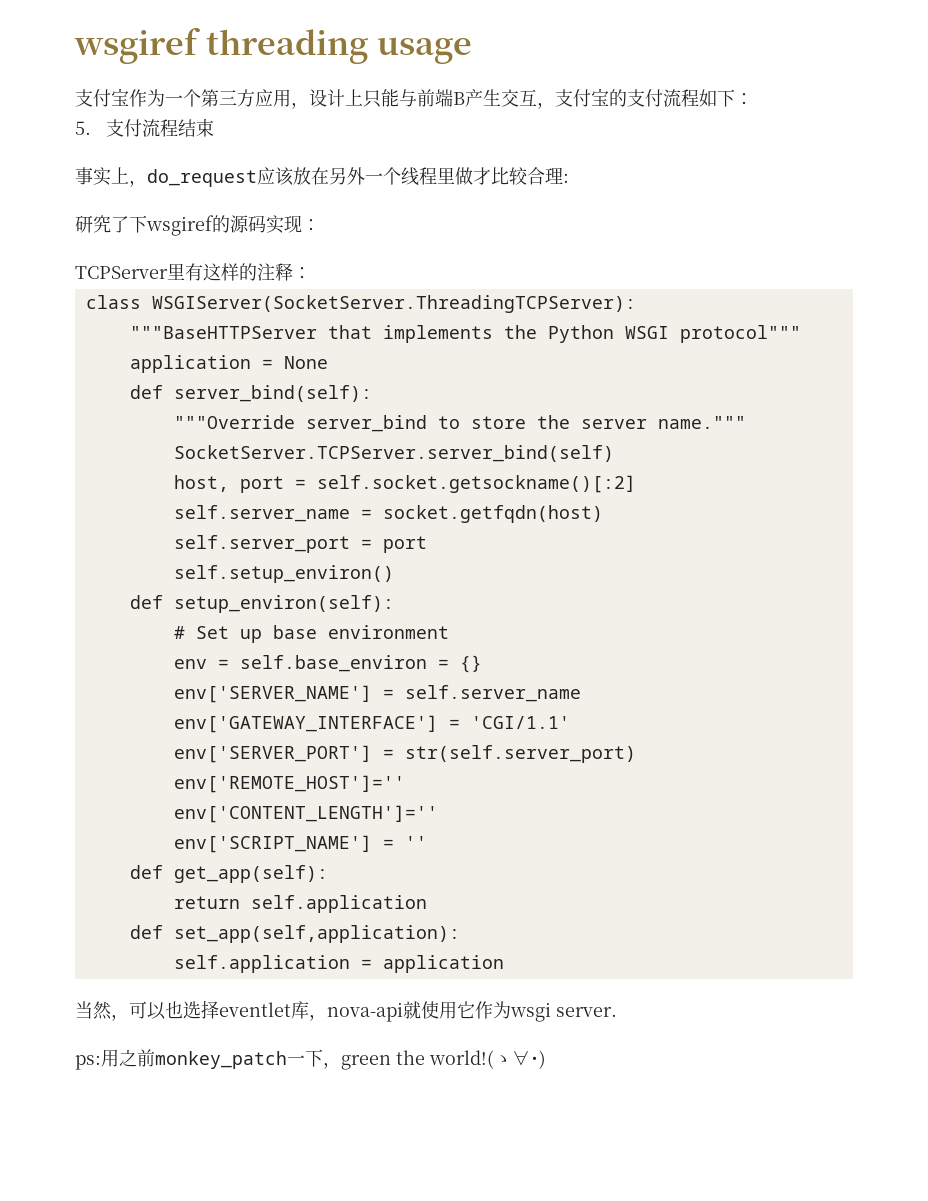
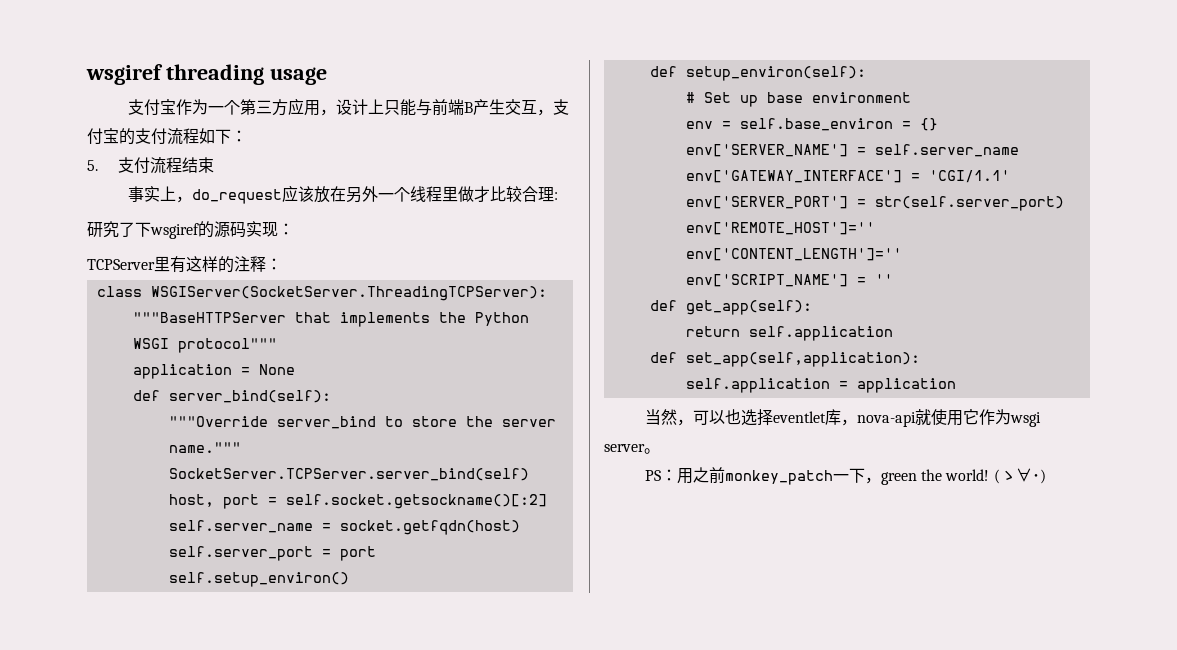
- 当然，可以也选择eventlet库，nova-api就使用它作为wsgi server.
- ps:用之前monkey_patch一下，green the world!(ゝ∀･)
+ 当然，可以也选择eventlet库，nova-api就使用它作为wsgi server。
+ PS：用之前monkey_patch一下，green the world! (ゝ∀･)

